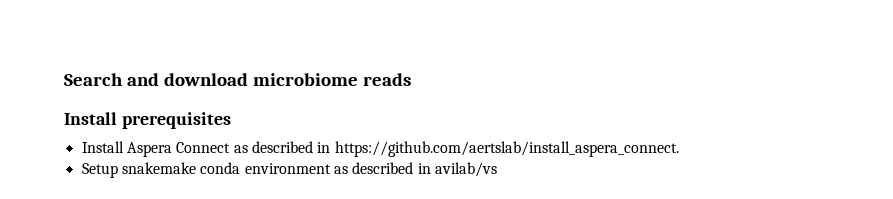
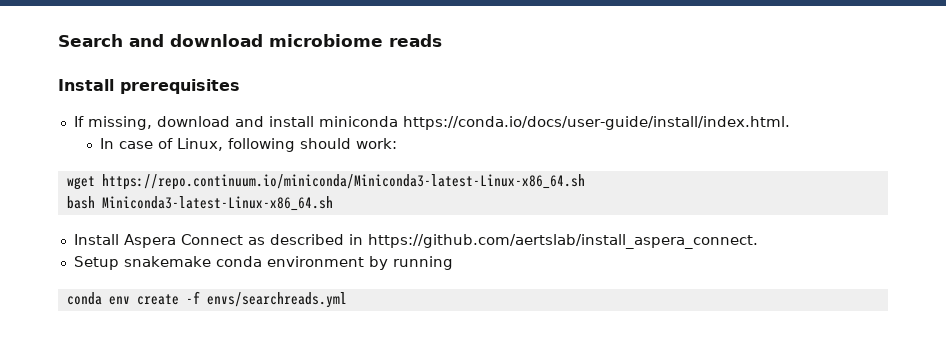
+ If missing, download and install miniconda https://conda.io/docs/user-guide/install/index.html.
+ In case of Linux, following should work:
+ wget https://repo.continuum.io/miniconda/Miniconda3-latest-Linux-x86_64.sh
+ bash Miniconda3-latest-Linux-x86_64.sh
- Setup snakemake conda environment as described in avilab/vs
+ Setup snakemake conda environment by running
+ conda env create -f envs/searchreads.yml

